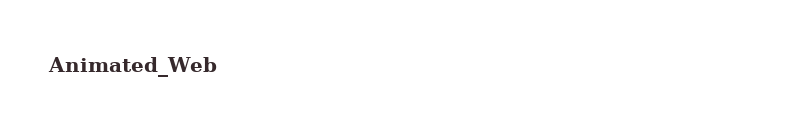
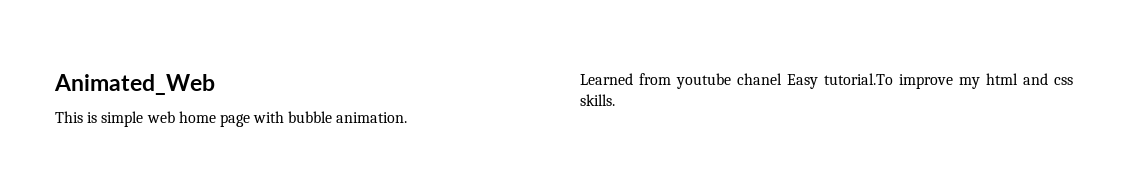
+ This is simple web home page with bubble animation.
+ Learned from youtube chanel Easy tutorial.To improve my html and css skills.

